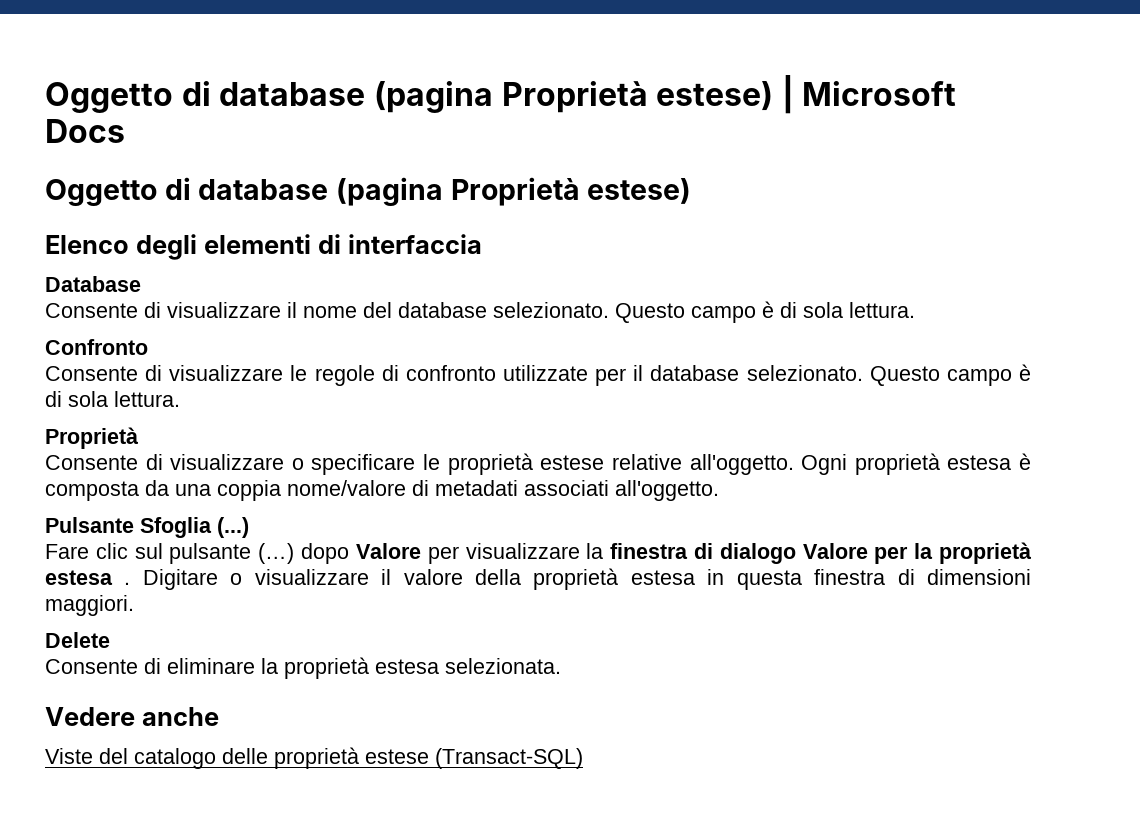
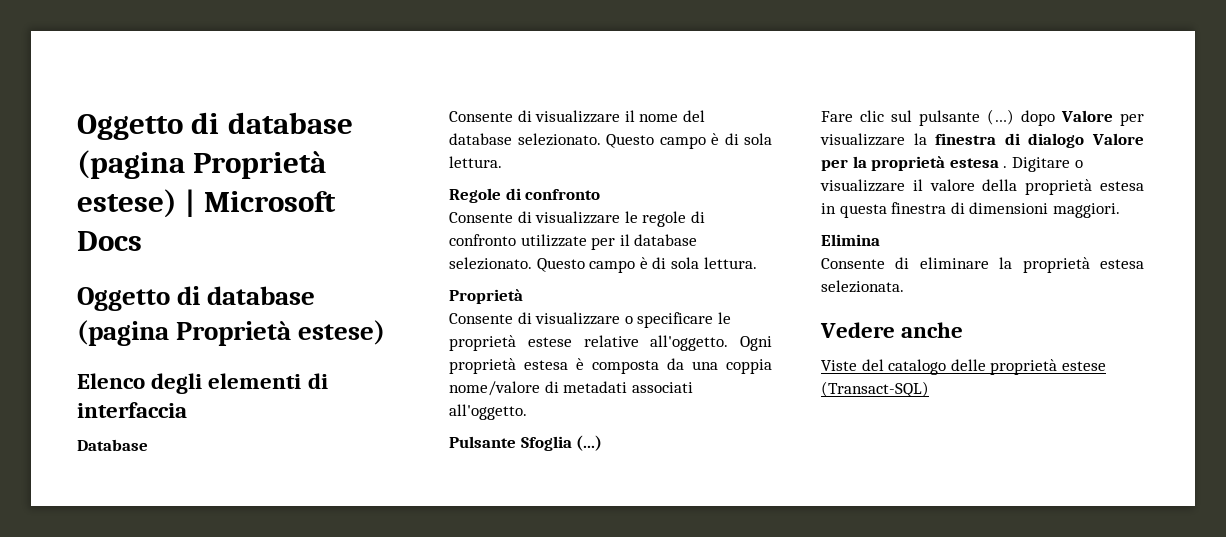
- Confronto
+ Regole di confronto
- Delete
+ Elimina

